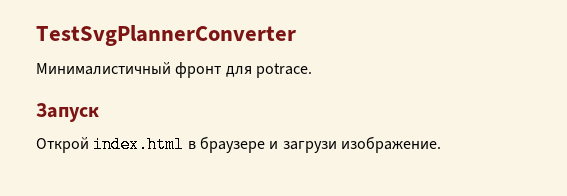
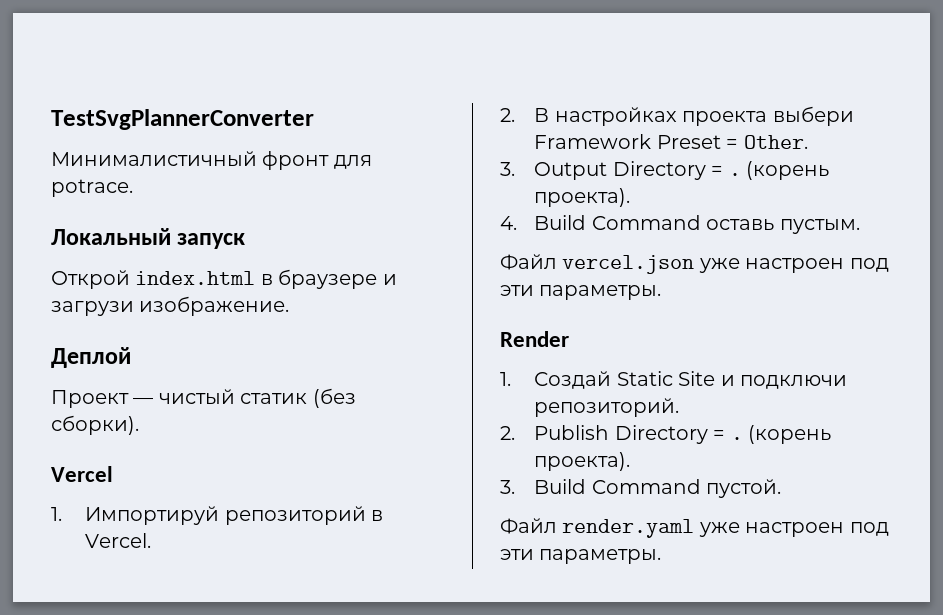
- Запуск
+ Локальный запуск
+ Деплой
+ Проект — чистый статик (без сборки).
+ Vercel
+ 1. Импортируй репозиторий в Vercel.
+ 2. В настройках проекта выбери Framework Preset = Other.
+ 3. Output Directory = . (корень проекта).
+ 4. Build Command оставь пустым.
+ Файл vercel.json уже настроен под эти параметры.
+ Render
+ 1. Создай Static Site и подключи репозиторий.
+ 2. Publish Directory = . (корень проекта).
+ 3. Build Command пустой.
+ Файл render.yaml уже настроен под эти параметры.

